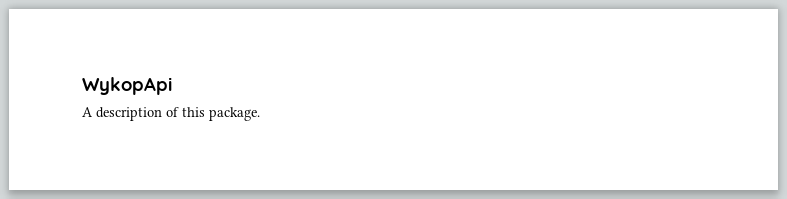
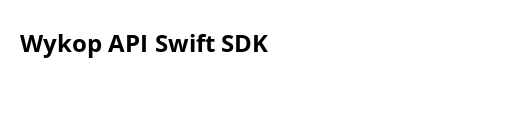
- WykopApi
- A description of this package.
+ Wykop API Swift SDK

